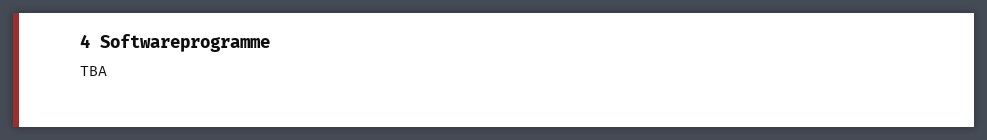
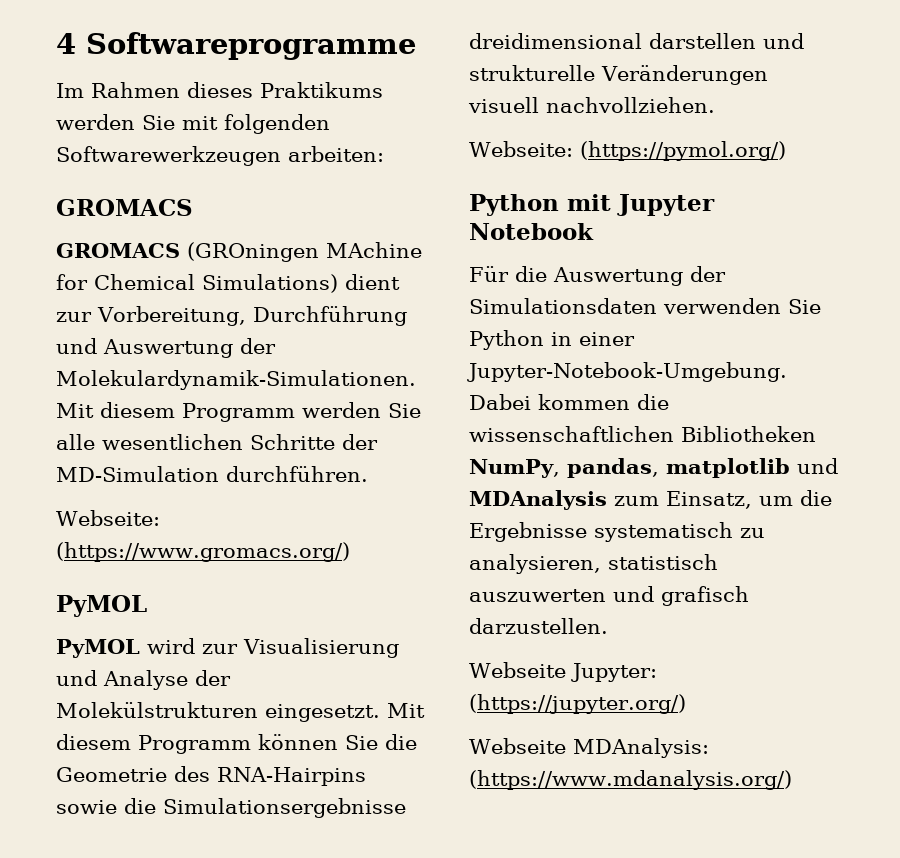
- TBA
+ Im Rahmen dieses Praktikums werden Sie mit folgenden Softwarewerkzeugen arbeiten:
+ GROMACS
+ GROMACS (GROningen MAchine for Chemical Simulations) dient zur Vorbereitung, Durchführung und Auswertung der Molekulardynamik-Simulationen. Mit diesem Programm werden Sie alle wesentlichen Schritte der MD-Simulation durchführen.
+ Webseite: (https://www.gromacs.org/)
+ PyMOL
+ PyMOL wird zur Visualisierung und Analyse der Molekülstrukturen eingesetzt. Mit diesem Programm können Sie die Geometrie des RNA-Hairpins sowie die Simulationsergebnisse dreidimensional darstellen und strukturelle Veränderungen visuell nachvollziehen.
+ Webseite: (https://pymol.org/)
+ Python mit Jupyter Notebook
+ Für die Auswertung der Simulationsdaten verwenden Sie Python in einer Jupyter-Notebook-Umgebung. Dabei kommen die wissenschaftlichen Bibliotheken NumPy, pandas, matplotlib und MDAnalysis zum Einsatz, um die Ergebnisse systematisch zu analysieren, statistisch auszuwerten und grafisch darzustellen.
+ Webseite Jupyter: (https://jupyter.org/)
+ Webseite MDAnalysis: (https://www.mdanalysis.org/)

